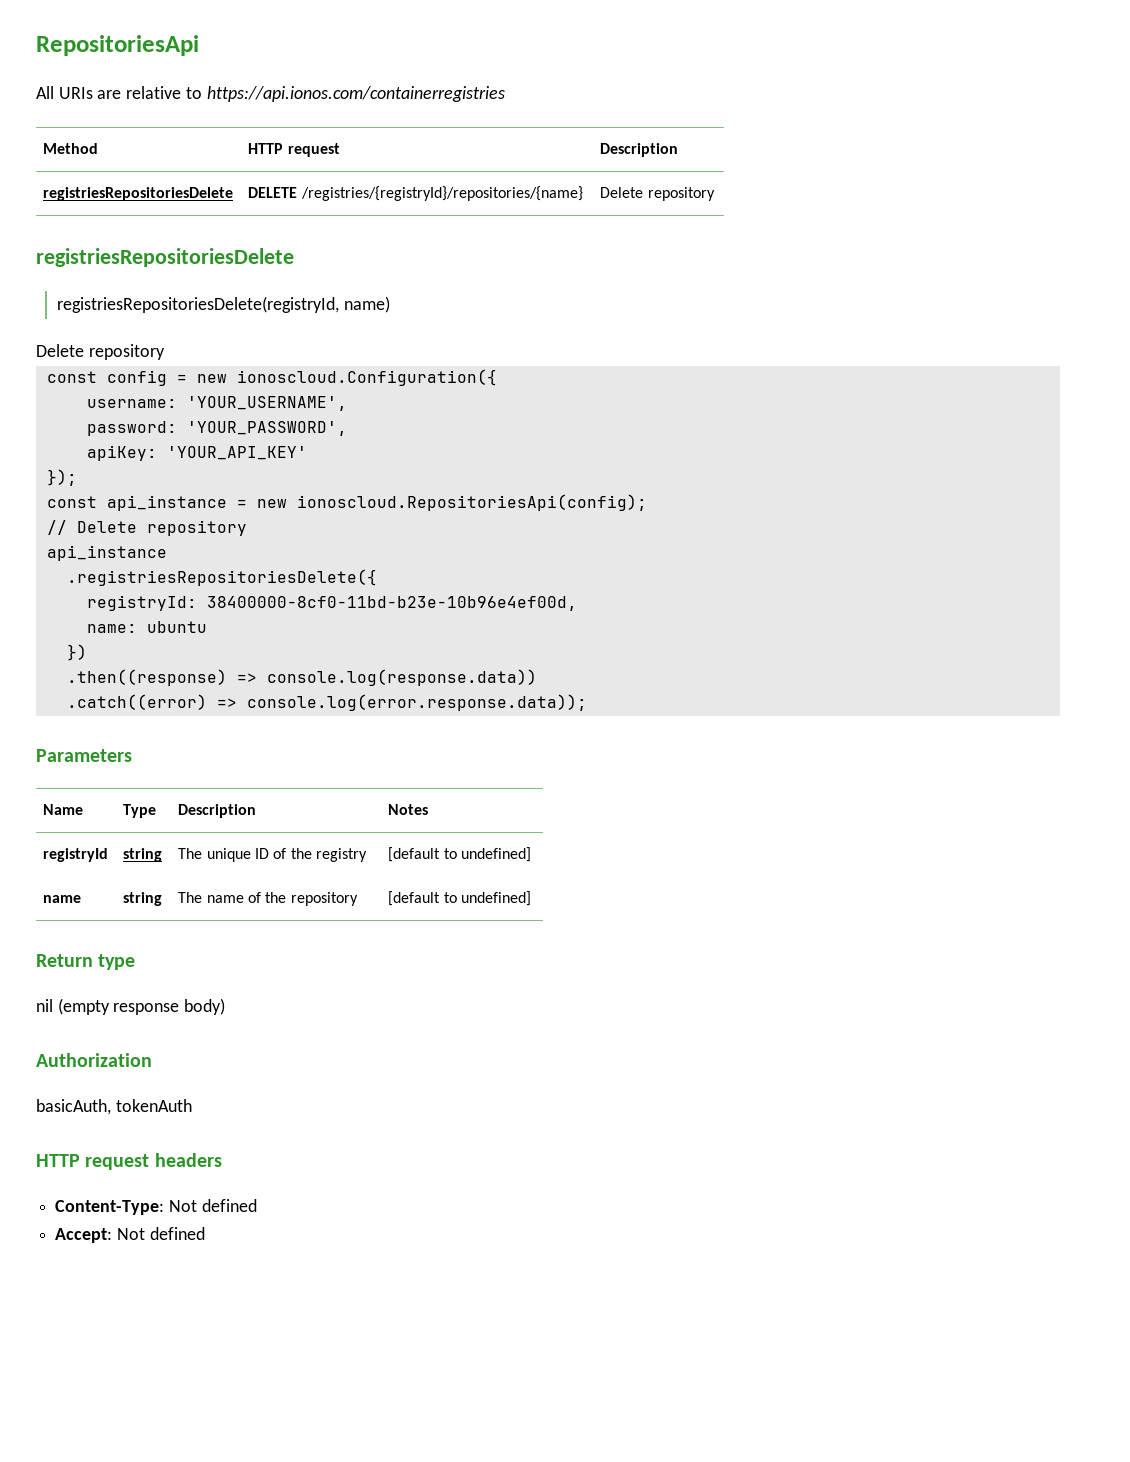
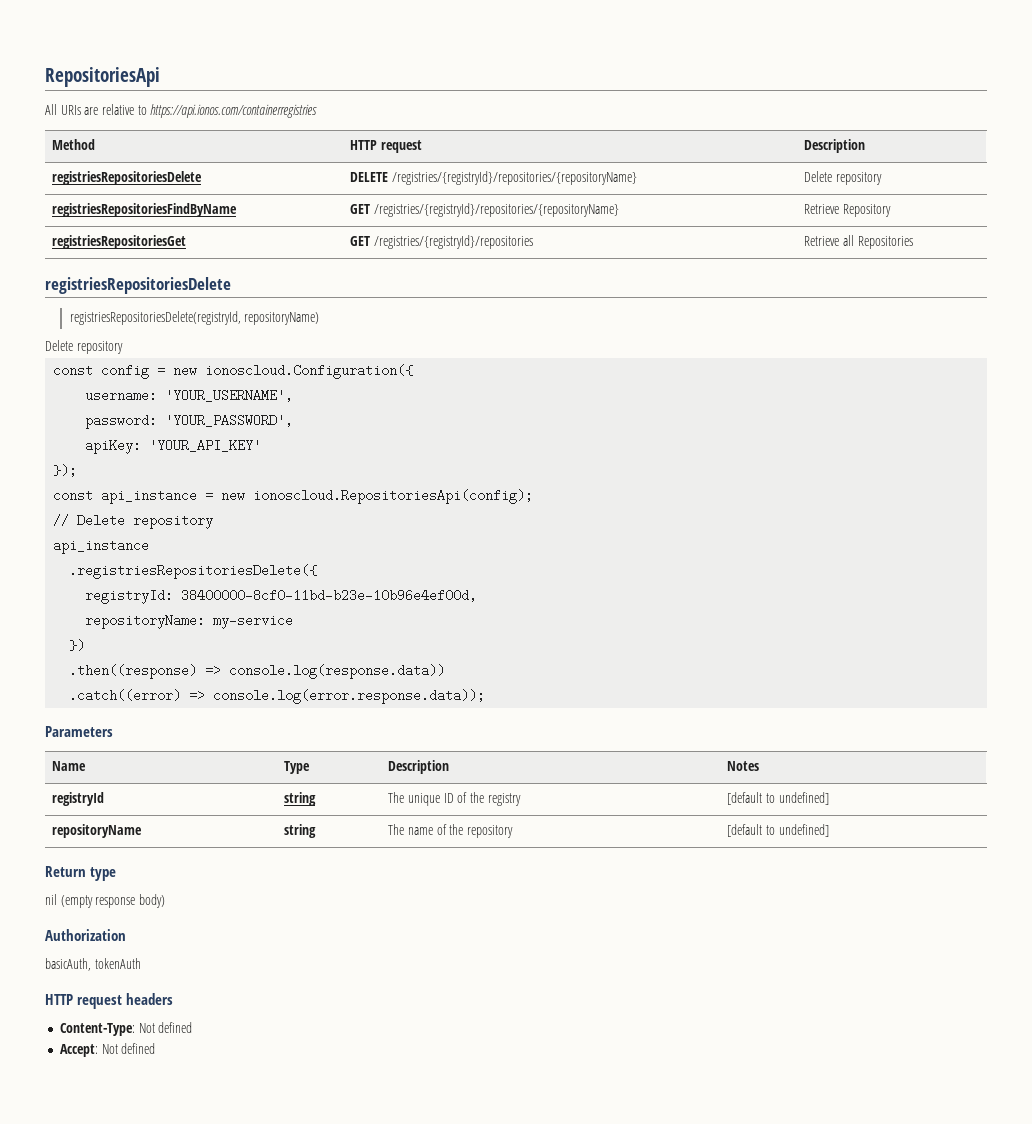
- registriesRepositoriesDelete | DELETE /registries/{registryId}/repositories/{name} | Delete repository
+ registriesRepositoriesDelete | DELETE /registries/{registryId}/repositories/{repositoryName} | Delete repository
+ registriesRepositoriesFindByName | GET /registries/{registryId}/repositories/{repositoryName} | Retrieve Repository
+ registriesRepositoriesGet | GET /registries/{registryId}/repositories | Retrieve all Repositories
- registriesRepositoriesDelete(registryId, name)
+ registriesRepositoriesDelete(registryId, repositoryName)
- name: ubuntu
+ repositoryName: my-service
- name | string | The name of the repository | [default to undefined]
+ repositoryName | string | The name of the repository | [default to undefined]

